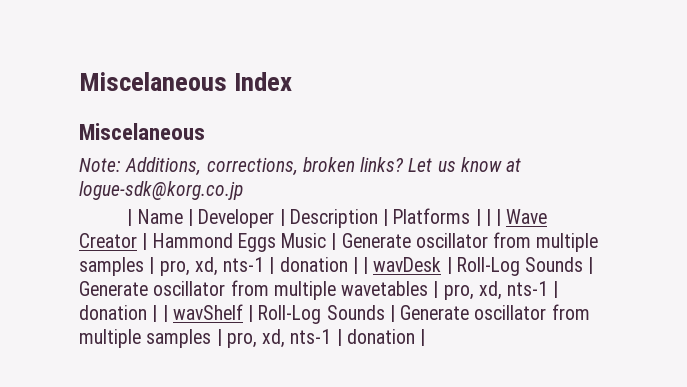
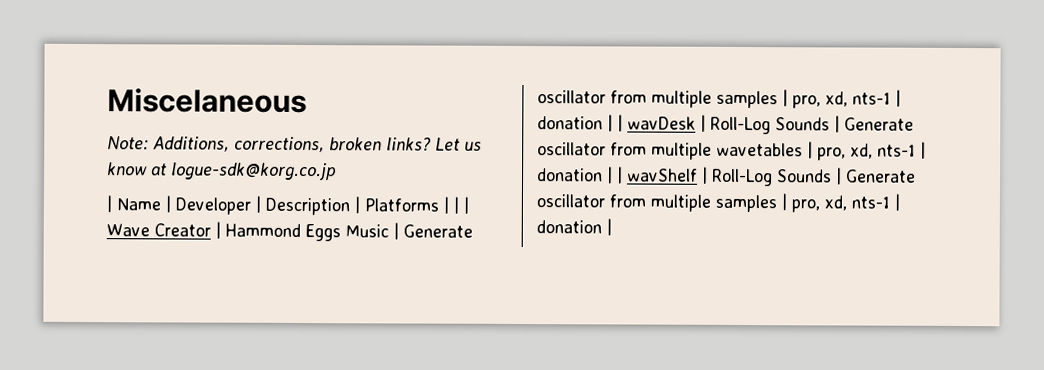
- Miscelaneous Index

